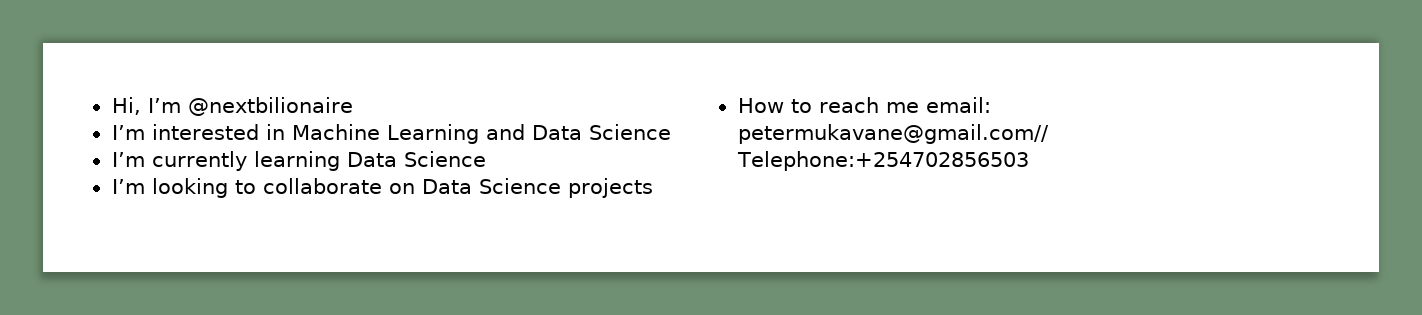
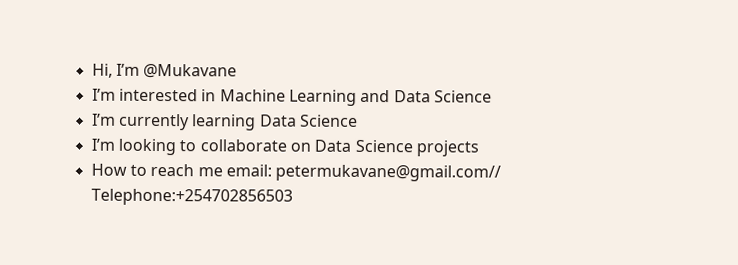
- Hi, I’m @nextbilionaire
+ Hi, I’m @Mukavane

